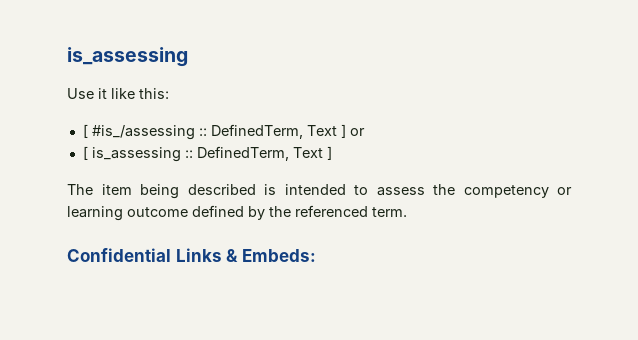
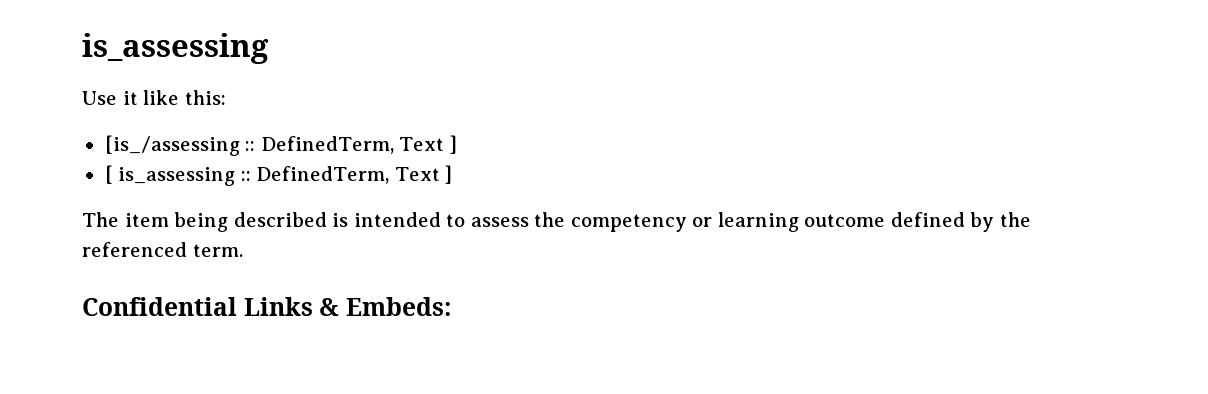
- [ #is_/assessing :: DefinedTerm, Text ] or
+ [is_/assessing :: DefinedTerm, Text ]

